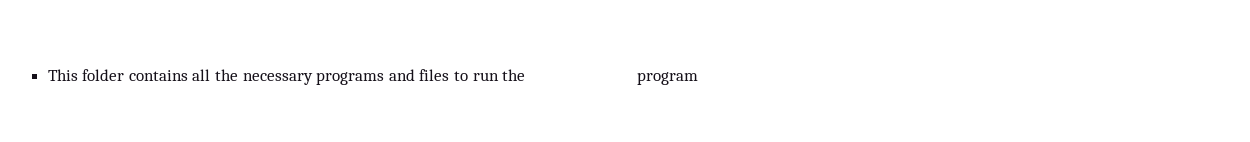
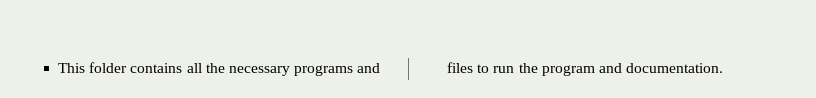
- This folder contains all the necessary programs and files to run the program
+ This folder contains all the necessary programs and files to run the program and documentation.

